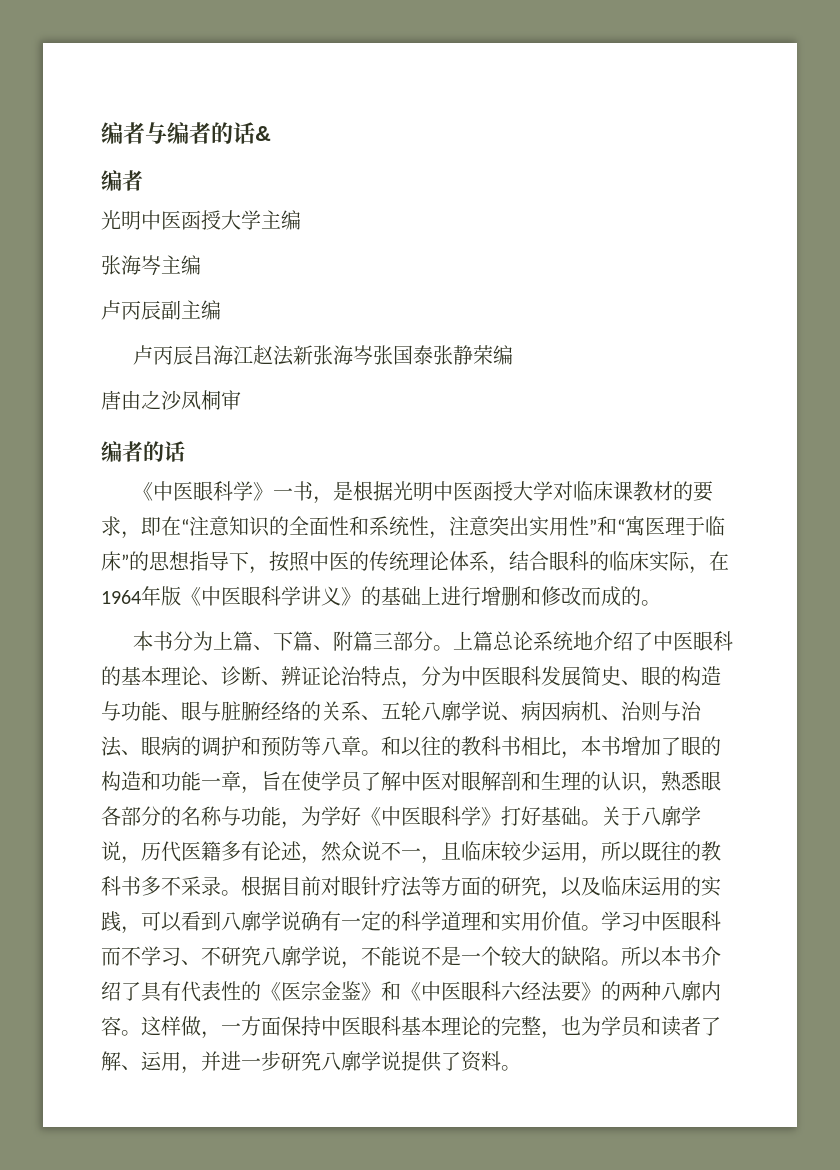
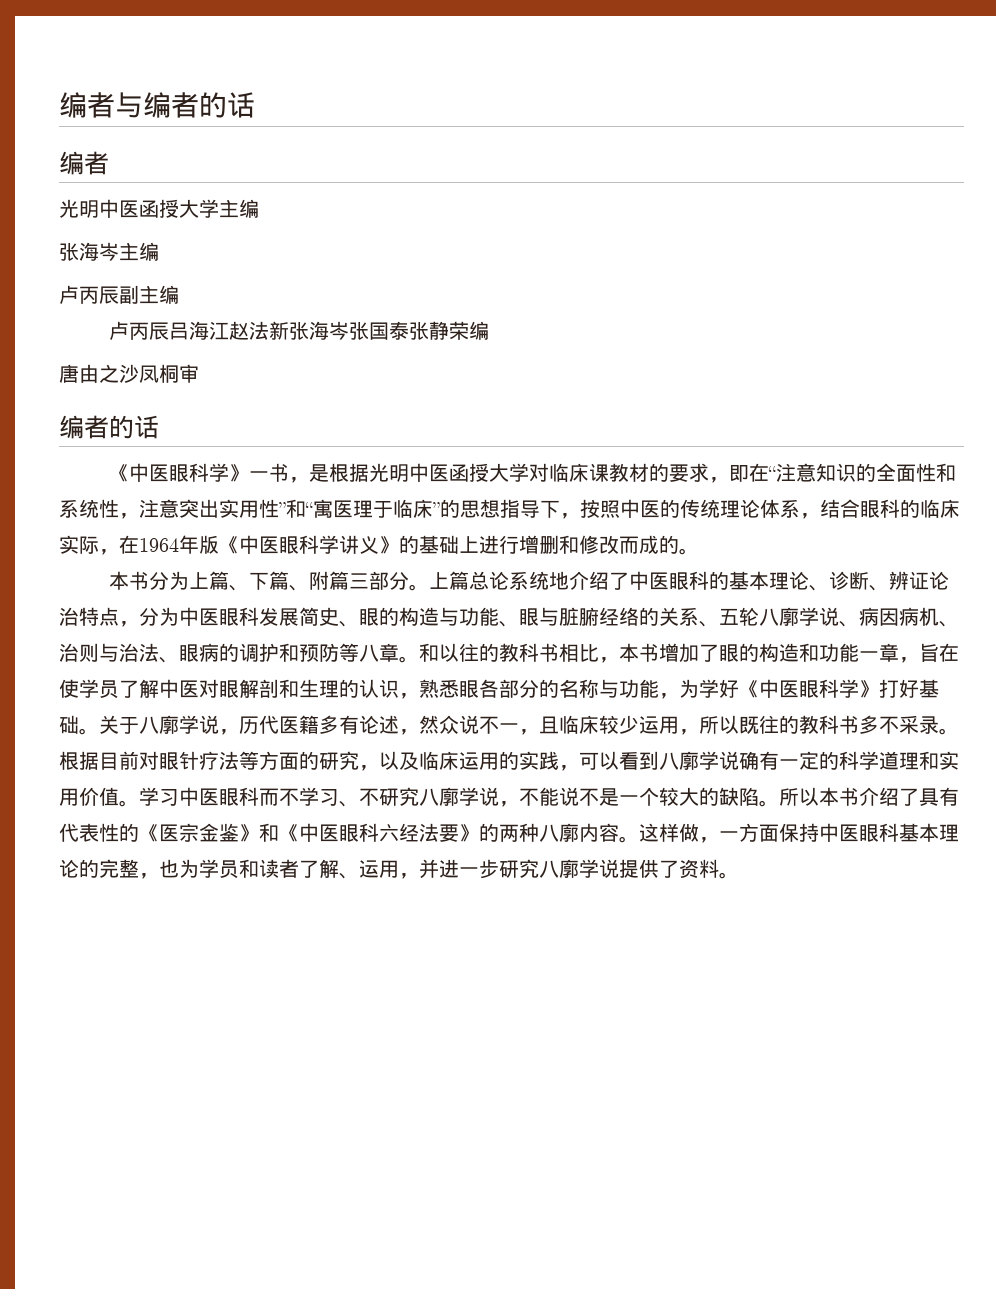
- 编者与编者的话&
+ 编者与编者的话

